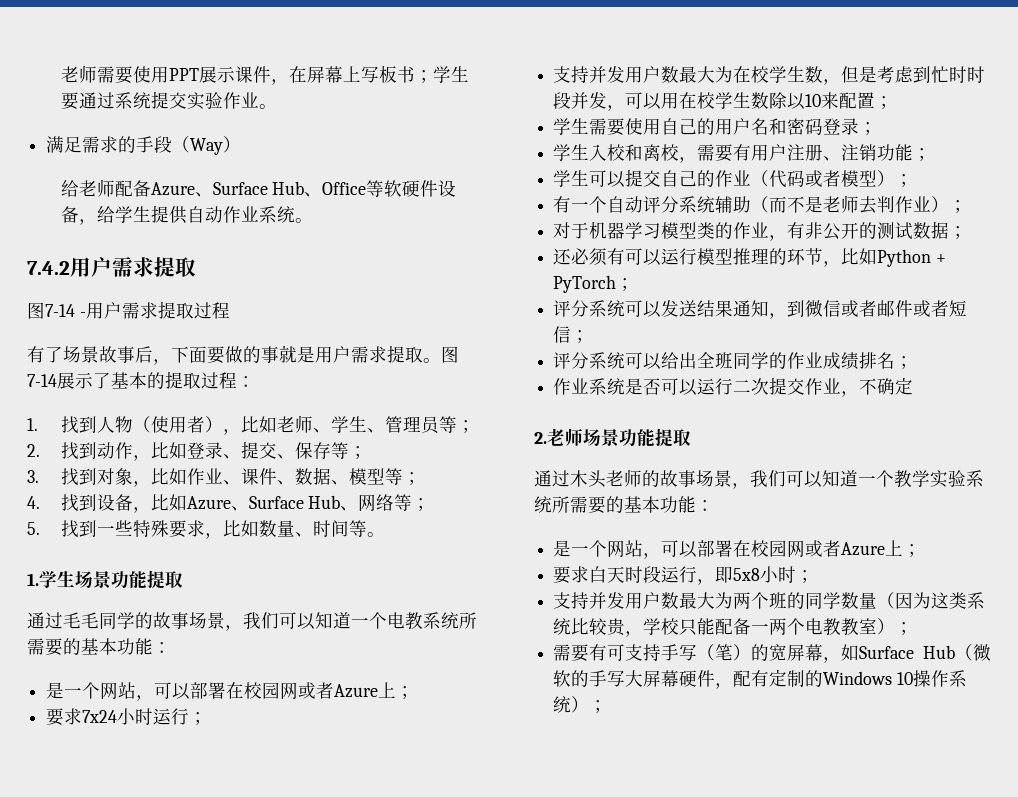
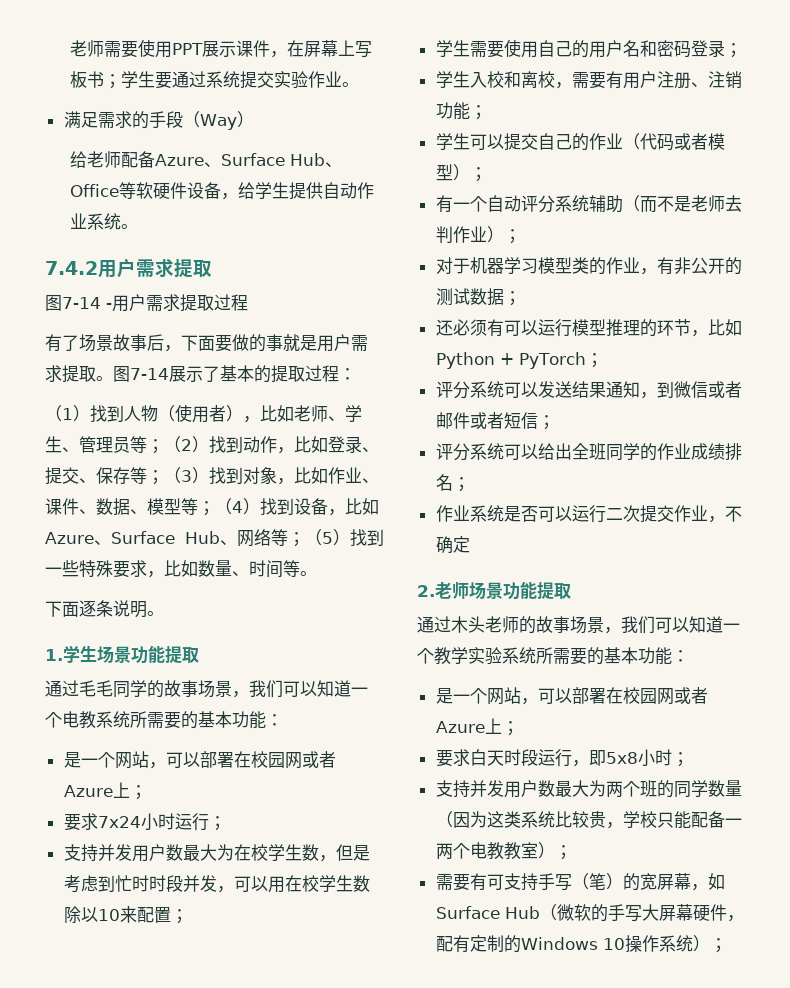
- 1.找到人物（使用者），比如老师、学生、管理员等；
- 2.找到动作，比如登录、提交、保存等；
- 3.找到对象，比如作业、课件、数据、模型等；
- 4.找到设备，比如Azure、Surface Hub、网络等；
- 5.找到一些特殊要求，比如数量、时间等。
+ （1）找到人物（使用者），比如老师、学生、管理员等；（2）找到动作，比如登录、提交、保存等；（3）找到对象，比如作业、课件、数据、模型等；（4）找到设备，比如Azure、Surface Hub、网络等；（5）找到一些特殊要求，比如数量、时间等。
+ 下面逐条说明。

